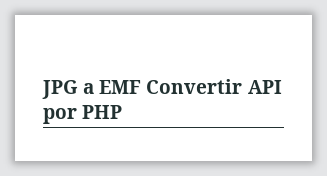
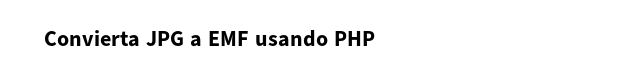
- JPG a EMF Convertir API por PHP
+ Convierta JPG a EMF usando PHP

